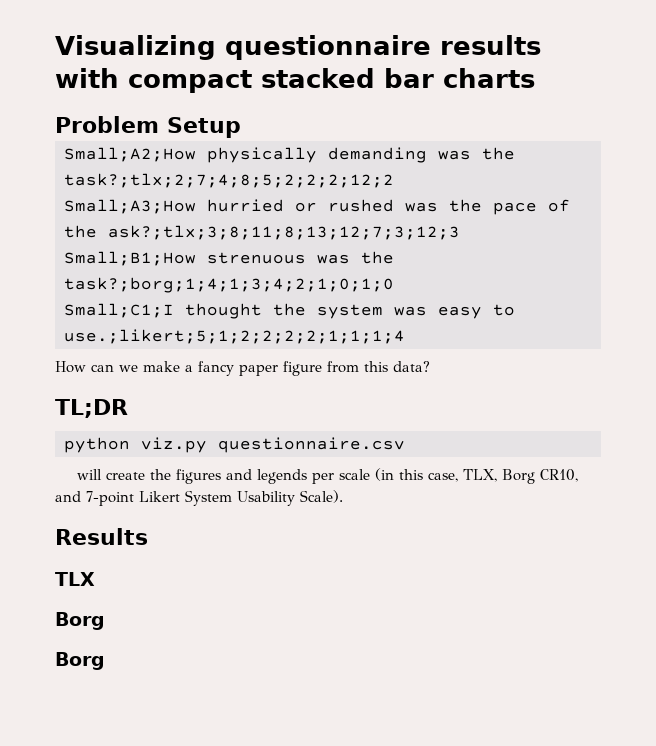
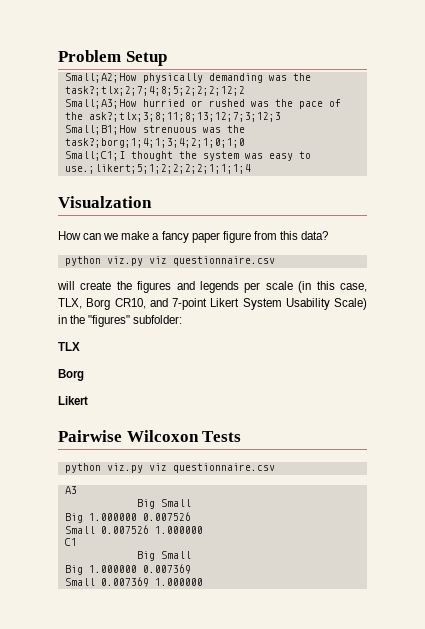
- Visualizing questionnaire results with compact stacked bar charts
+ Visualzation
  How can we make a fancy paper figure from this data?
- TL;DR
- python viz.py questionnaire.csv
+ python viz.py viz questionnaire.csv
- will create the figures and legends per scale (in this case, TLX, Borg CR10, and 7-point Likert System Usability Scale).
- Results
+ will create the figures and legends per scale (in this case, TLX, Borg CR10, and 7-point Likert System Usability Scale) in the "figures" subfolder:
  TLX
  Borg
- Borg
+ Likert
+ Pairwise Wilcoxon Tests
+ python viz.py viz questionnaire.csv
+ A3
+ Big Small
+ Big 1.000000 0.007526
+ Small 0.007526 1.000000
+ C1
+ Big Small
+ Big 1.000000 0.007369
+ Small 0.007369 1.000000

